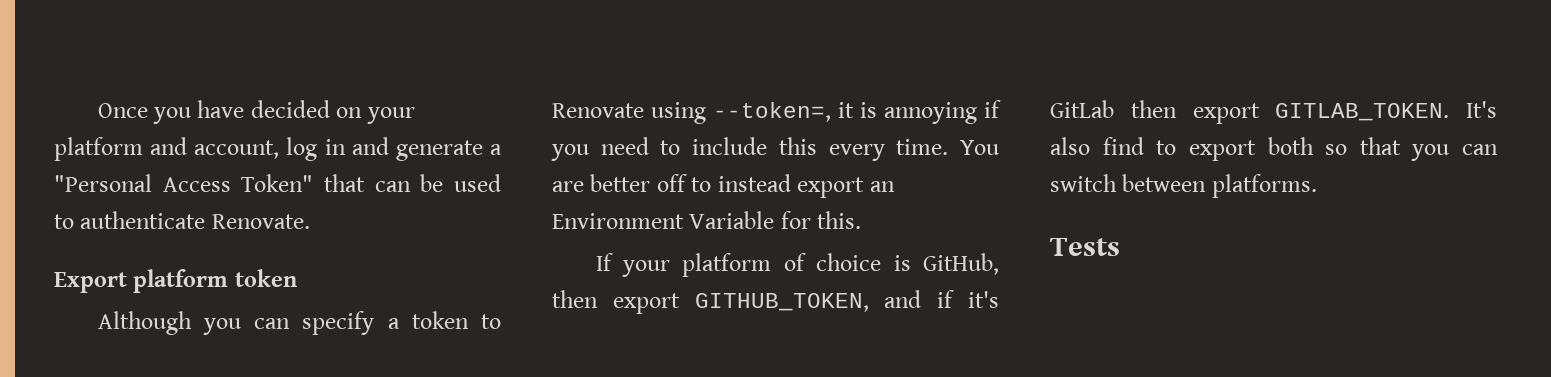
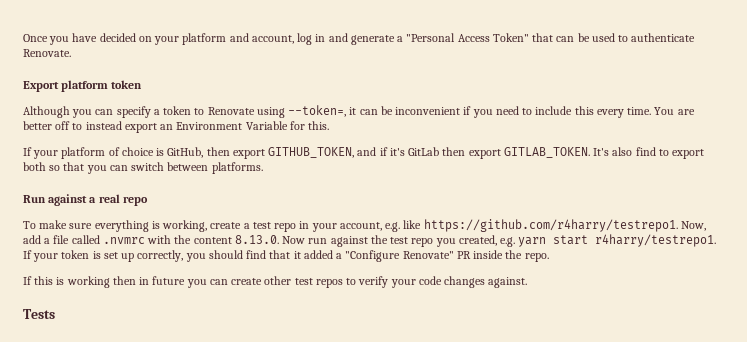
- Although you can specify a token to Renovate using --token=, it is annoying if you need to include this every time.
+ Although you can specify a token to Renovate using --token=, it can be inconvenient if you need to include this every time.
+ Run against a real repo
+ To make sure everything is working, create a test repo in your account, e.g. like https://github.com/r4harry/testrepo1. Now, add a file called .nvmrc with the content 8.13.0. Now run against the test repo you created, e.g. yarn start r4harry/testrepo1. If your token is set up correctly, you should find that it added a "Configure Renovate" PR inside the repo.
+ If this is working then in future you can create other test repos to verify your code changes against.

